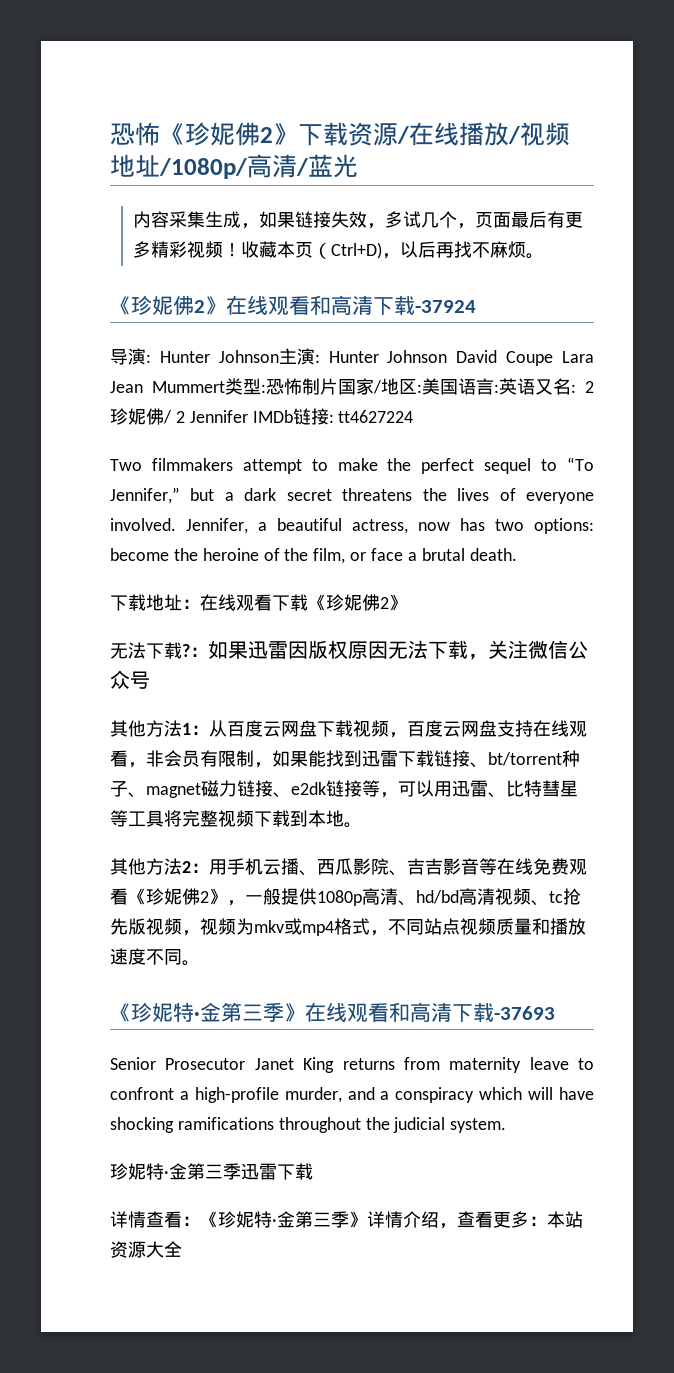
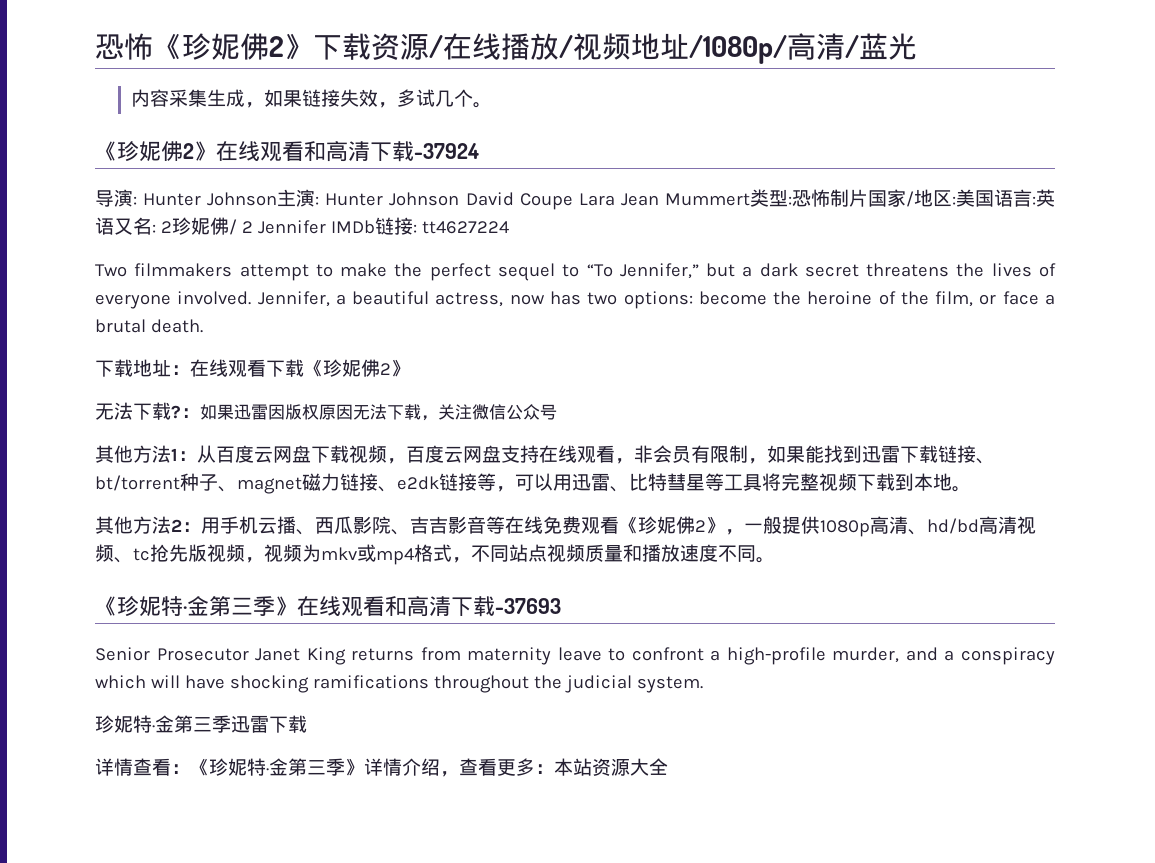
- 内容采集生成，如果链接失效，多试几个，页面最后有更多精彩视频！收藏本页（Ctrl+D)，以后再找不麻烦。
+ 内容采集生成，如果链接失效，多试几个。

